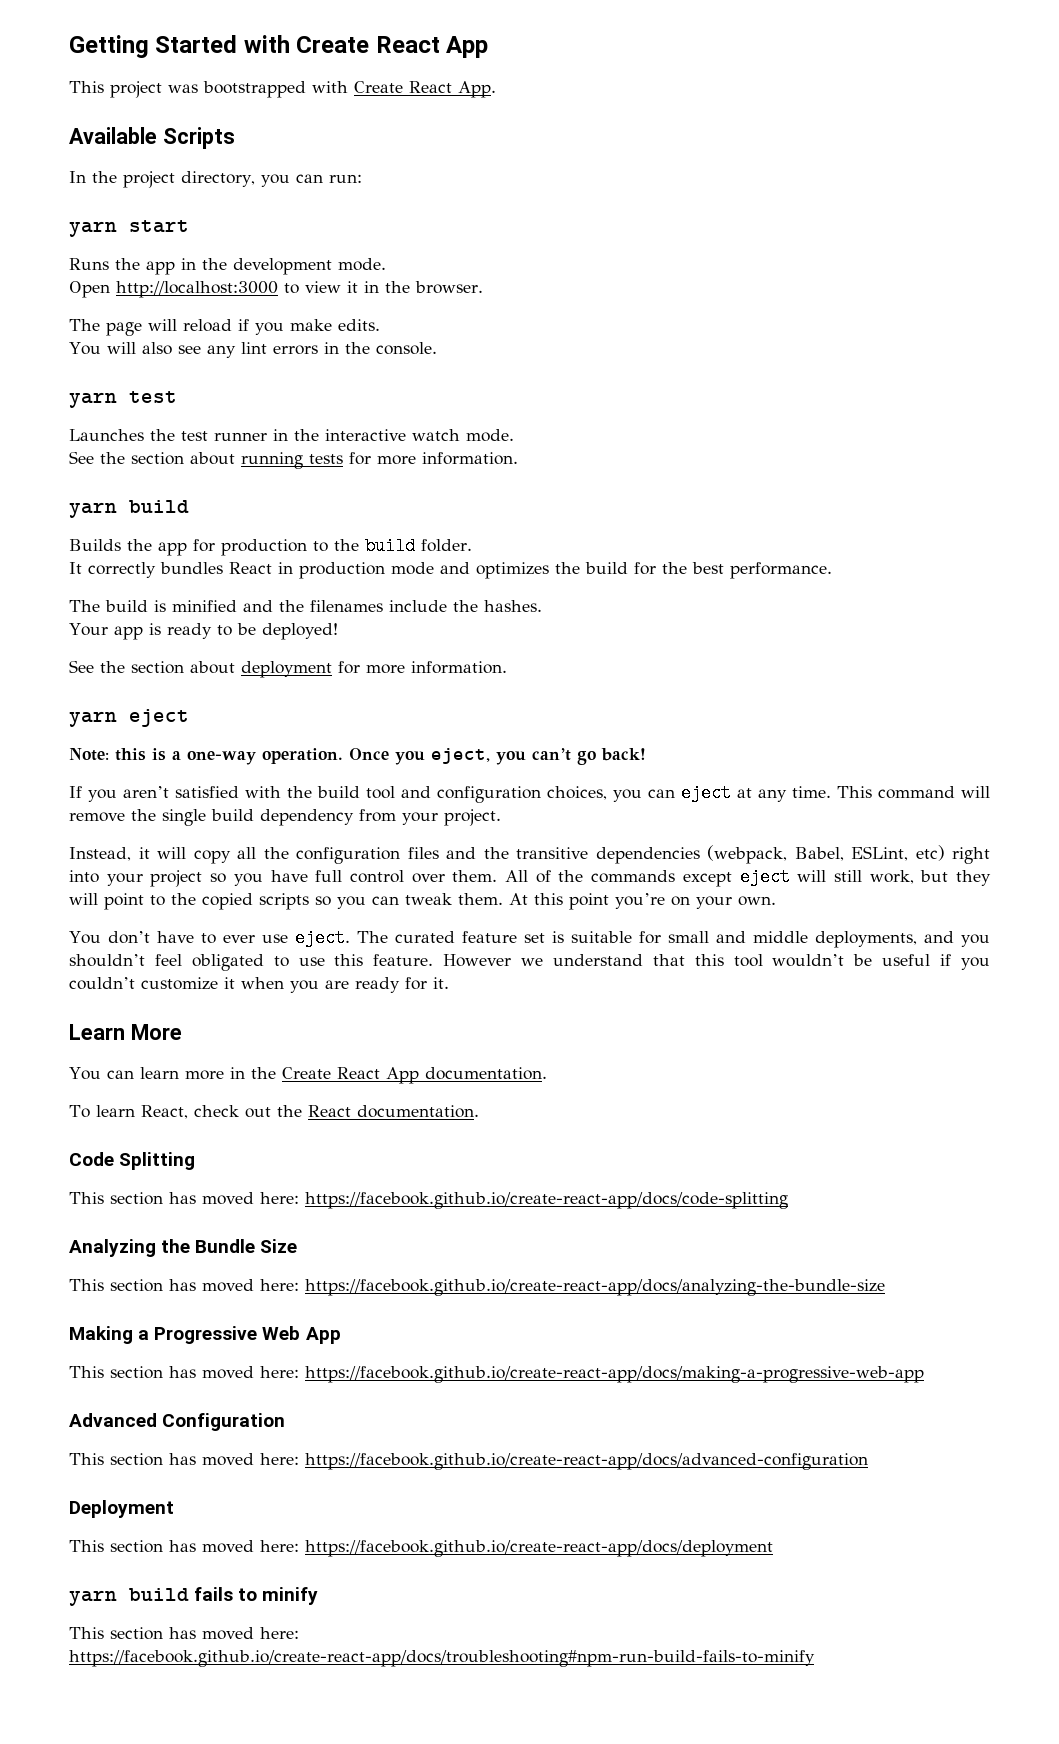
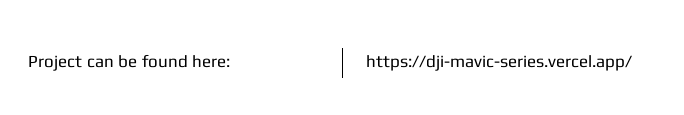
- Getting Started with Create React App
- This project was bootstrapped with Create React App.
- Available Scripts
- In the project directory, you can run:
- yarn start
- Runs the app in the development mode.
- Open http://localhost:3000 to view it in the browser.
- The page will reload if you make edits.
- You will also see any lint errors in the console.
- yarn test
- Launches the test runner in the interactive watch mode.
- See the section about running tests for more information.
- yarn build
- Builds the app for production to the build folder.
- It correctly bundles React in production mode and optimizes the build for the best performance.
- The build is minified and the filenames include the hashes.
- Your app is ready to be deployed!
- See the section about deployment for more information.
- yarn eject
- Note: this is a one-way operation. Once you eject, you can’t go back!
- If you aren’t satisfied with the build tool and configuration choices, you can eject at any time. This command will remove the single build dependency from your project.
- Instead, it will copy all the configuration files and the transitive dependencies (webpack, Babel, ESLint, etc) right into your project so you have full control over them. All of the commands except eject will still work, but they will point to the copied scripts so you can tweak them. At this point you’re on your own.
- You don’t have to ever use eject. The curated feature set is suitable for small and middle deployments, and you shouldn’t feel obligated to use this feature. However we understand that this tool wouldn’t be useful if you couldn’t customize it when you are ready for it.
- Learn More
- You can learn more in the Create React App documentation.
- To learn React, check out the React documentation.
- Code Splitting
- This section has moved here: https://facebook.github.io/create-react-app/docs/code-splitting
- Analyzing the Bundle Size
- This section has moved here: https://facebook.github.io/create-react-app/docs/analyzing-the-bundle-size
- Making a Progressive Web App
- This section has moved here: https://facebook.github.io/create-react-app/docs/making-a-progressive-web-app
- Advanced Configuration
- This section has moved here: https://facebook.github.io/create-react-app/docs/advanced-configuration
- Deployment
- This section has moved here: https://facebook.github.io/create-react-app/docs/deployment
- yarn build fails to minify
- This section has moved here: https://facebook.github.io/create-react-app/docs/troubleshooting#npm-run-build-fails-to-minify
+ Project can be found here: https://dji-mavic-series.vercel.app/

